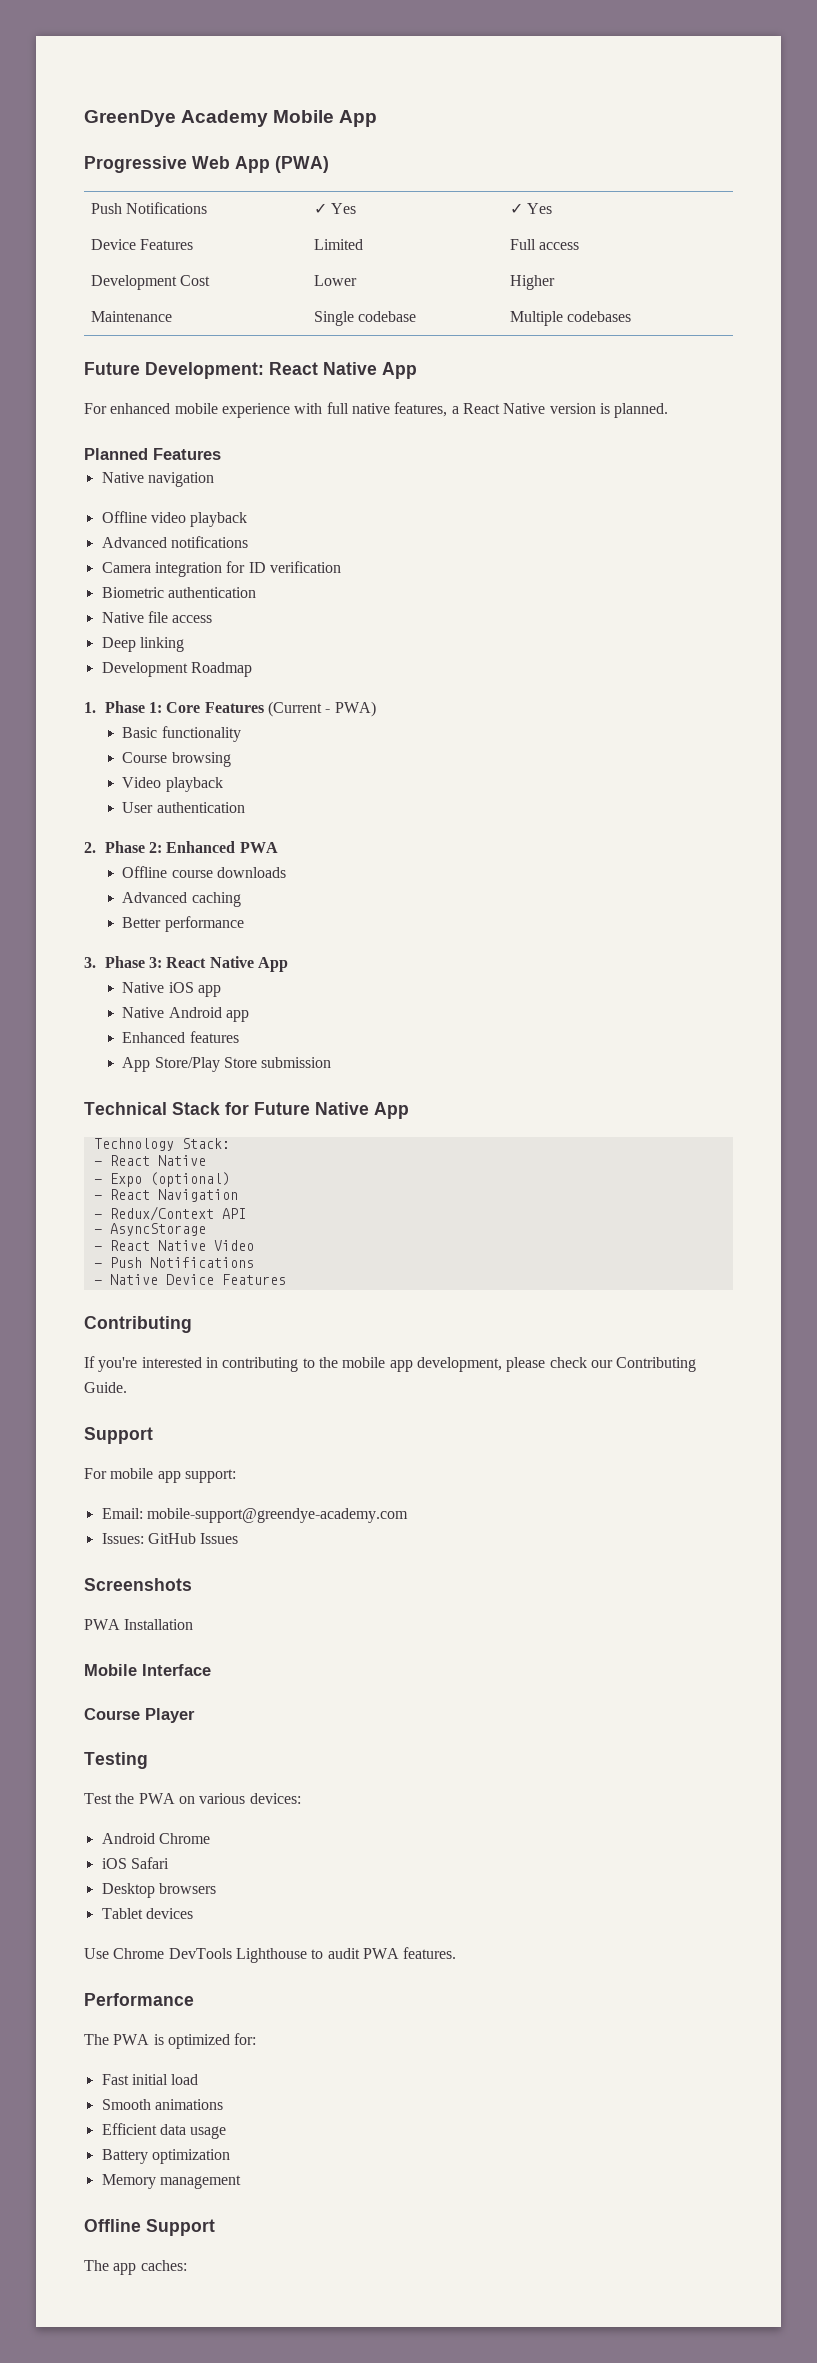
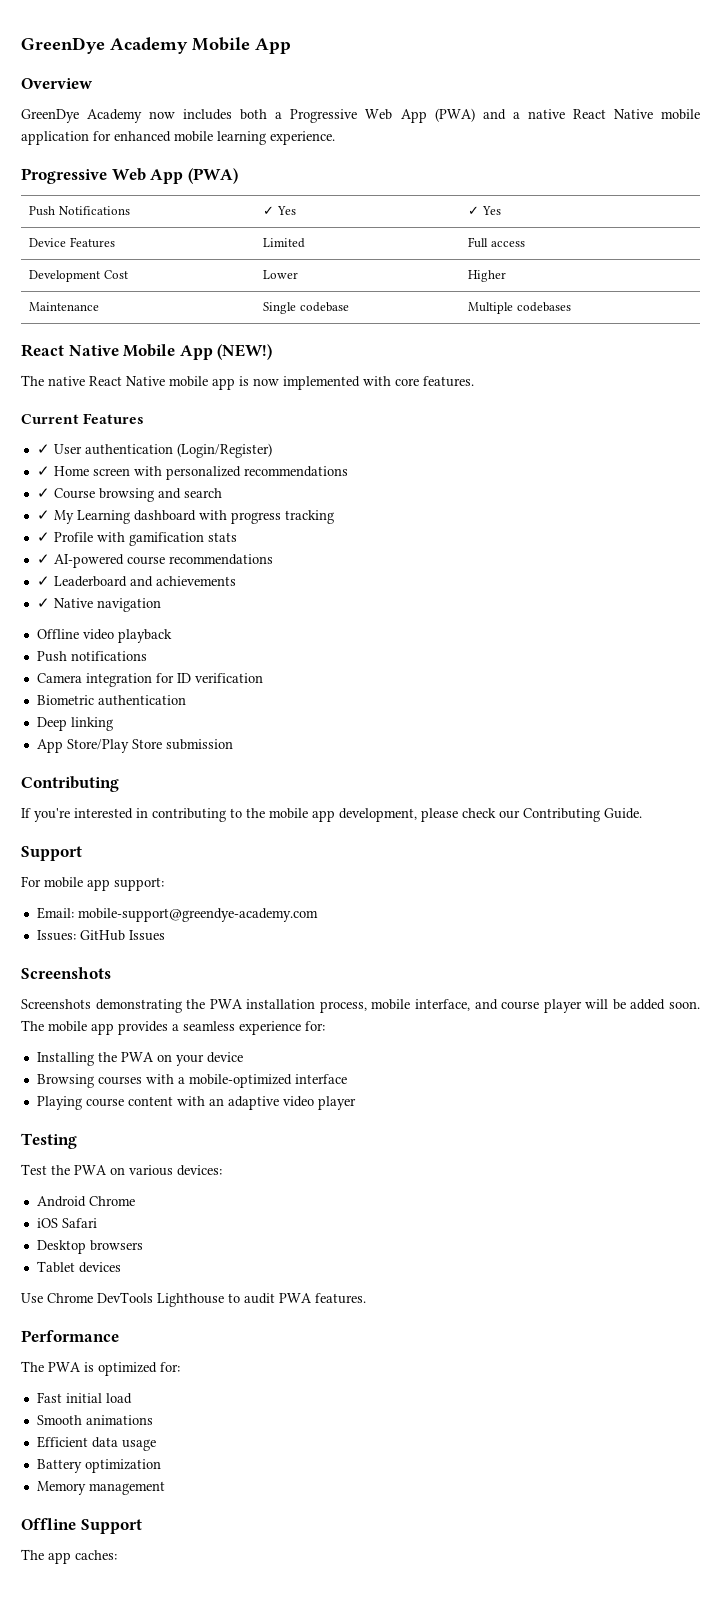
+ Overview
+ GreenDye Academy now includes both a Progressive Web App (PWA) and a native React Native mobile application for enhanced mobile learning experience.
- Future Development: React Native App
- For enhanced mobile experience with full native features, a React Native version is planned.
- Planned Features
- Native navigation
+ React Native Mobile App (NEW!)
+ The native React Native mobile app is now implemented with core features.
+ Current Features
+ ✓ User authentication (Login/Register)
+ ✓ Home screen with personalized recommendations
+ ✓ Course browsing and search
+ ✓ My Learning dashboard with progress tracking
+ ✓ Profile with gamification stats
+ ✓ AI-powered course recommendations
+ ✓ Leaderboard and achievements
+ ✓ Native navigation
- Advanced notifications
+ Push notifications
- Native file access
- Development Roadmap
- 1. Phase 1: Core Features (Current - PWA)
- Basic functionality
- Course browsing
- Video playback
- User authentication
- 2. Phase 2: Enhanced PWA
- Offline course downloads
- Advanced caching
- Better performance
- 3. Phase 3: React Native App
- Native iOS app
- Native Android app
- Enhanced features
  App Store/Play Store submission
- Technical Stack for Future Native App
- Technology Stack:
- - React Native
- - Expo (optional)
- - React Navigation
- - Redux/Context API
- - AsyncStorage
- - React Native Video
- - Push Notifications
- - Native Device Features
- PWA Installation
- Mobile Interface
- Course Player
+ Screenshots demonstrating the PWA installation process, mobile interface, and course player will be added soon. The mobile app provides a seamless experience for:
+ Installing the PWA on your device
+ Browsing courses with a mobile-optimized interface
+ Playing course content with an adaptive video player

